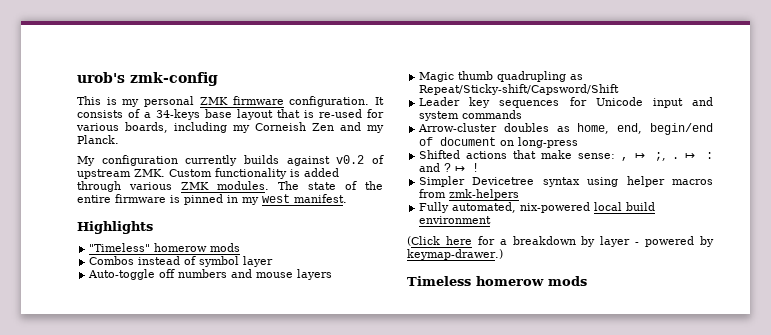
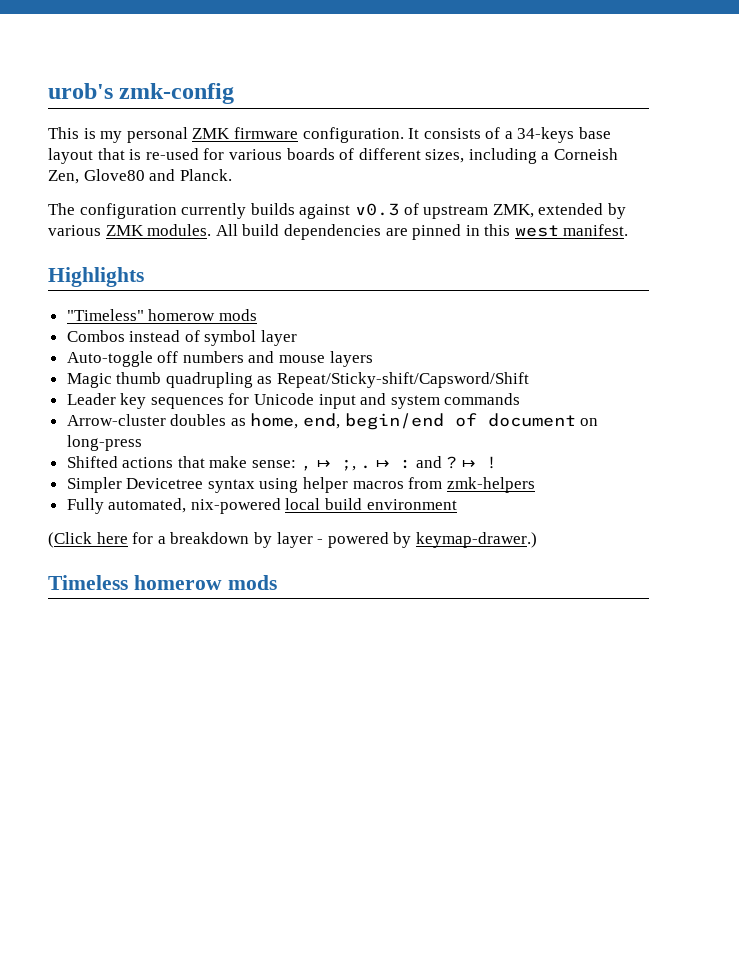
- It consists of a 34-keys base layout that is re-used for various boards, including my Corneish Zen and my Planck.
+ It consists of a 34-keys base layout that is re-used for various boards of different sizes, including a Corneish Zen, Glove80 and Planck.
- My configuration currently builds against v0.2 of upstream ZMK. Custom functionality is added through various ZMK modules. The state of the entire firmware is pinned in my west manifest.
+ The configuration currently builds against v0.3 of upstream ZMK, extended by various ZMK modules. All build dependencies are pinned in this west manifest.

